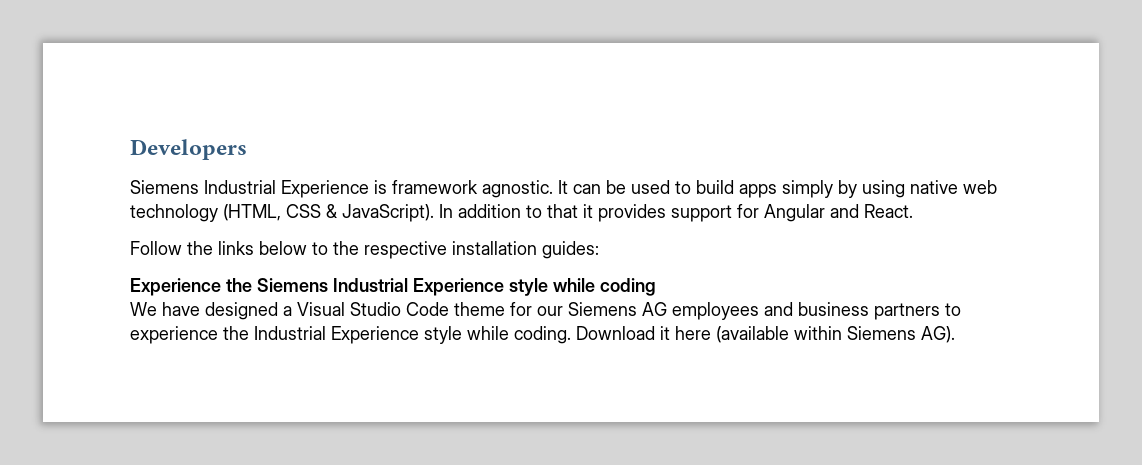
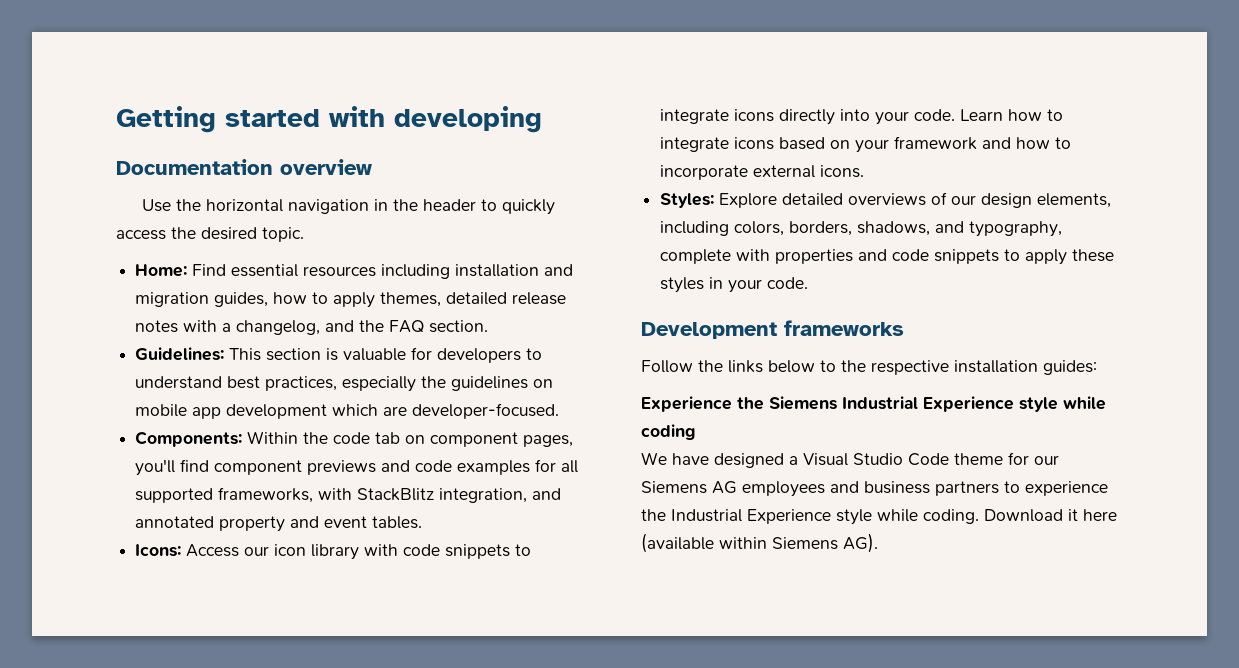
- Developers
- Siemens Industrial Experience is framework agnostic. It can be used to build apps simply by using native web technology (HTML, CSS & JavaScript). In addition to that it provides support for Angular and React.
+ Getting started with developing
+ Documentation overview
+ Use the horizontal navigation in the header to quickly access the desired topic.
+ Home: Find essential resources including installation and migration guides, how to apply themes, detailed release notes with a changelog, and the FAQ section.
+ Guidelines: This section is valuable for developers to understand best practices, especially the guidelines on mobile app development which are developer-focused.
+ Components: Within the code tab on component pages, you'll find component previews and code examples for all supported frameworks, with StackBlitz integration, and annotated property and event tables.
+ Icons: Access our icon library with code snippets to integrate icons directly into your code. Learn how to integrate icons based on your framework and how to incorporate external icons.
+ Styles: Explore detailed overviews of our design elements, including colors, borders, shadows, and typography, complete with properties and code snippets to apply these styles in your code.
+ Development frameworks

